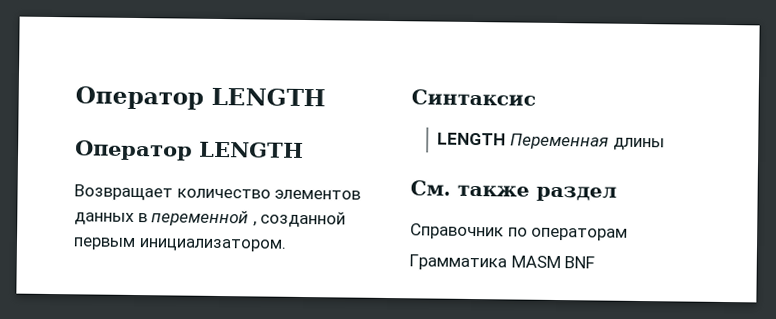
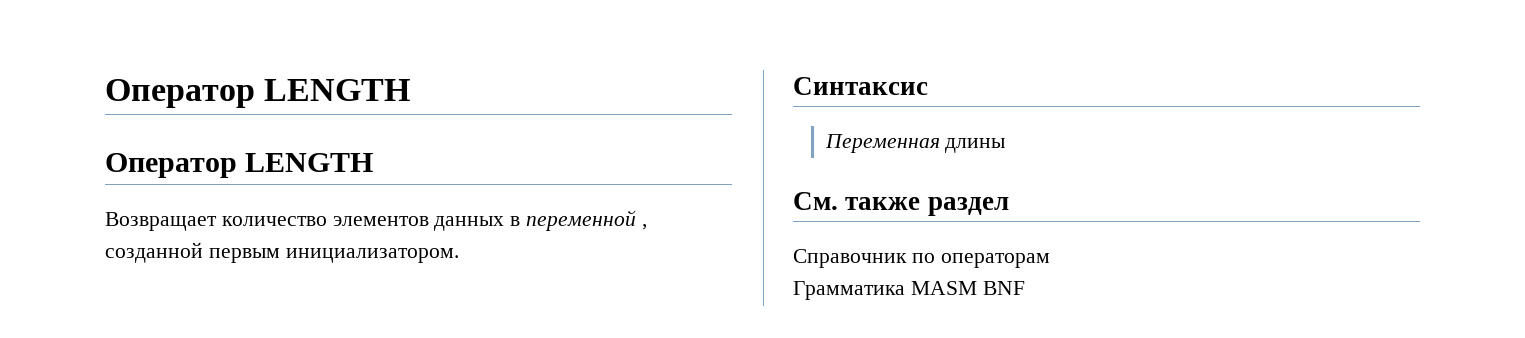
- LENGTH Переменная длины
+ Переменная длины

